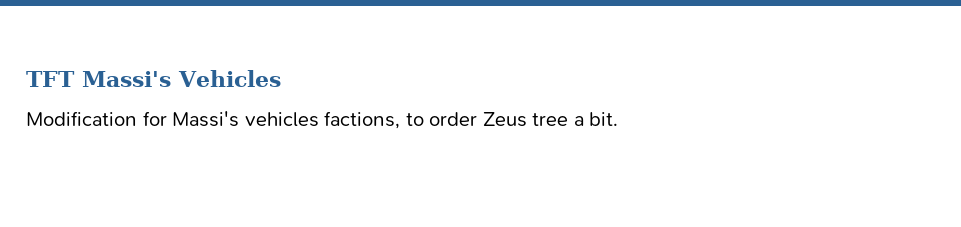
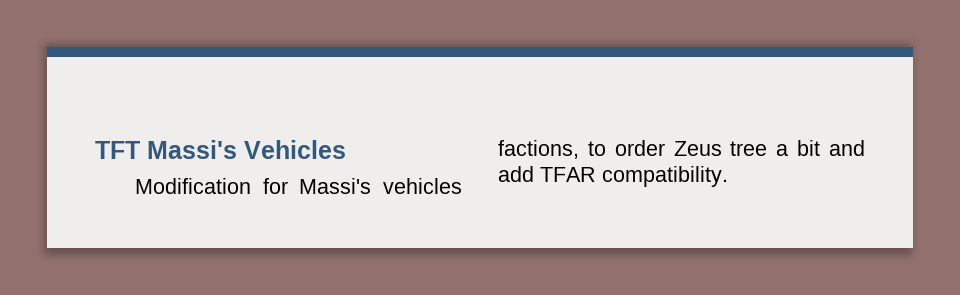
- Modification for Massi's vehicles factions, to order Zeus tree a bit.
+ Modification for Massi's vehicles factions, to order Zeus tree a bit and add TFAR compatibility.

